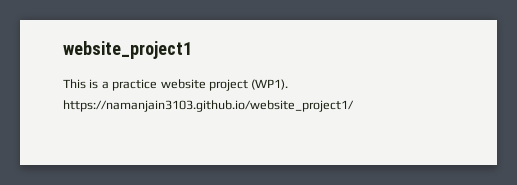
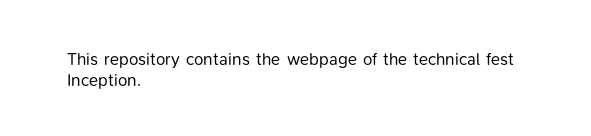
- website_project1
- This is a practice website project (WP1). https://namanjain3103.github.io/website_project1/
+ This repository contains the webpage of the technical fest Inception.

